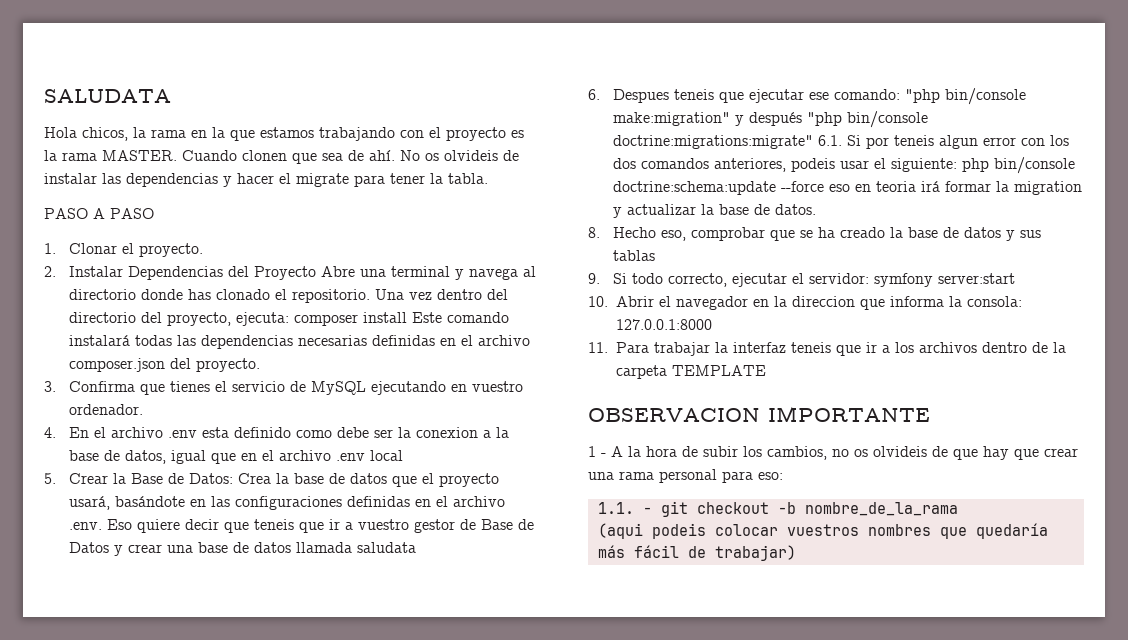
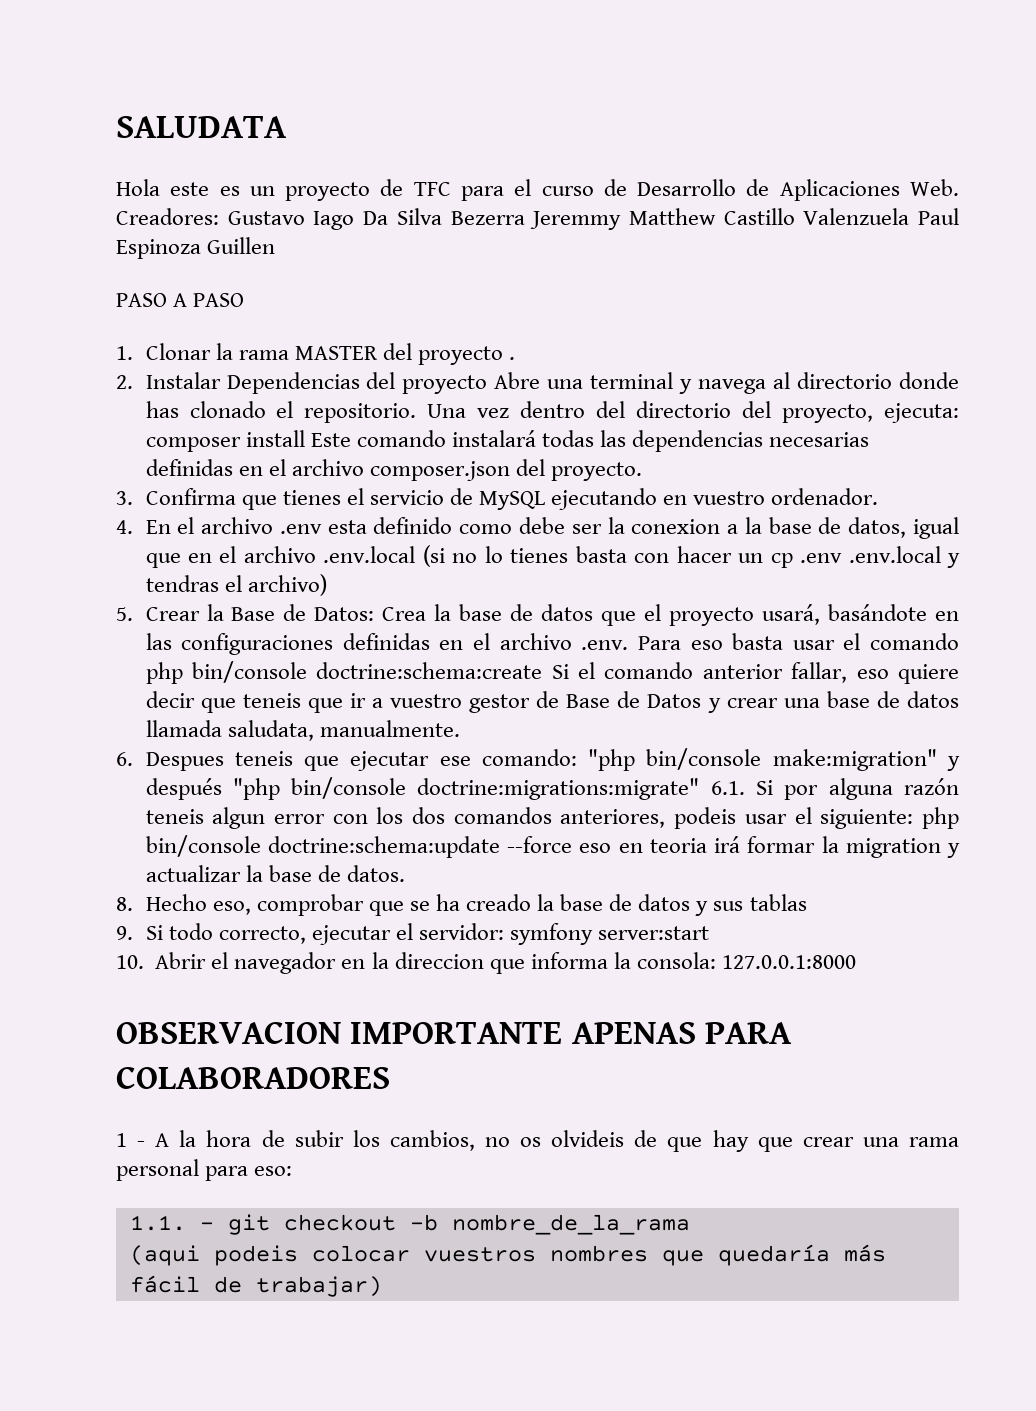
- Hola chicos, la rama en la que estamos trabajando con el proyecto es la rama MASTER. Cuando clonen que sea de ahí. No os olvideis de instalar las dependencias y hacer el migrate para tener la tabla.
+ Hola este es un proyecto de TFC para el curso de Desarrollo de Aplicaciones Web. Creadores: Gustavo Iago Da Silva Bezerra Jeremmy Matthew Castillo Valenzuela Paul Espinoza Guillen
- 1. Clonar el proyecto.
+ 1. Clonar la rama MASTER del proyecto .
- 2. Instalar Dependencias del Proyecto Abre una terminal y navega al directorio donde has clonado el repositorio.
+ 2. Instalar Dependencias del proyecto Abre una terminal y navega al directorio donde has clonado el repositorio.
- 4. En el archivo .env esta definido como debe ser la conexion a la base de datos, igual que en el archivo .env local
+ 4. En el archivo .env esta definido como debe ser la conexion a la base de datos, igual que en el archivo .env.local (si no lo tienes basta con hacer un cp .env .env.local y tendras el archivo)
- 5. Crear la Base de Datos: Crea la base de datos que el proyecto usará, basándote en las configuraciones definidas en el archivo .env. Eso quiere decir que teneis que ir a vuestro gestor de Base de Datos y crear una base de datos llamada saludata
+ 5. Crear la Base de Datos: Crea la base de datos que el proyecto usará, basándote en las configuraciones definidas en el archivo .env. Para eso basta usar el comando php bin/console doctrine:schema:create Si el comando anterior fallar, eso quiere decir que teneis que ir a vuestro gestor de Base de Datos y crear una base de datos llamada saludata, manualmente.
- 6. Despues teneis que ejecutar ese comando: "php bin/console make:migration" y después "php bin/console doctrine:migrations:migrate" 6.1. Si por teneis algun error con los dos comandos anteriores, podeis usar el siguiente: php bin/console doctrine:schema:update --force eso en teoria irá formar la migration y actualizar la base de datos.
+ 6. Despues teneis que ejecutar ese comando: "php bin/console make:migration" y después "php bin/console doctrine:migrations:migrate" 6.1. Si por alguna razón teneis algun error con los dos comandos anteriores, podeis usar el siguiente: php bin/console doctrine:schema:update --force eso en teoria irá formar la migration y actualizar la base de datos.
- 11. Para trabajar la interfaz teneis que ir a los archivos dentro de la carpeta TEMPLATE
- OBSERVACION IMPORTANTE
+ OBSERVACION IMPORTANTE APENAS PARA COLABORADORES

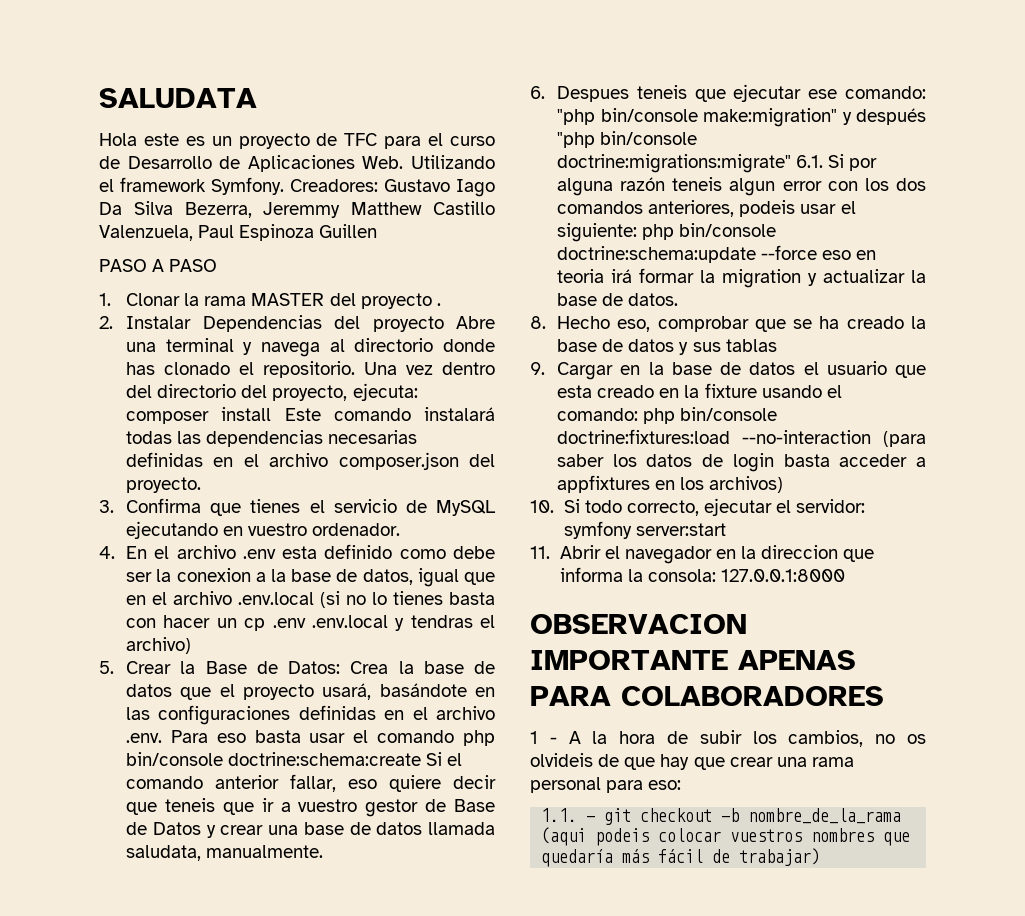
- Hola este es un proyecto de TFC para el curso de Desarrollo de Aplicaciones Web. Creadores: Gustavo Iago Da Silva Bezerra Jeremmy Matthew Castillo Valenzuela Paul Espinoza Guillen
+ Hola este es un proyecto de TFC para el curso de Desarrollo de Aplicaciones Web. Utilizando el framework Symfony. Creadores: Gustavo Iago Da Silva Bezerra, Jeremmy Matthew Castillo Valenzuela, Paul Espinoza Guillen
- 9. Si todo correcto, ejecutar el servidor: symfony server:start
+ 9. Cargar en la base de datos el usuario que esta creado en la fixture usando el comando: php bin/console doctrine:fixtures:load --no-interaction (para saber los datos de login basta acceder a appfixtures en los archivos)
+ 10. Si todo correcto, ejecutar el servidor: symfony server:start
- 10. Abrir el navegador en la direccion que informa la consola: 127.0.0.1:8000
+ 11. Abrir el navegador en la direccion que informa la consola: 127.0.0.1:8000

